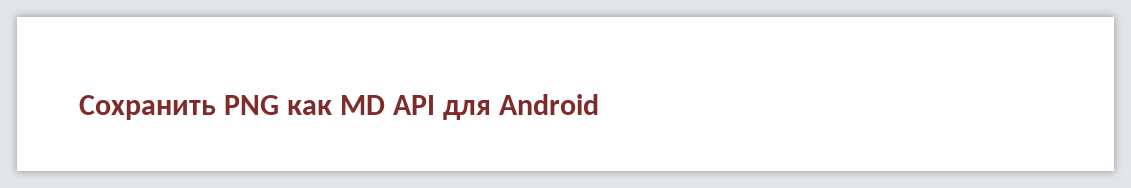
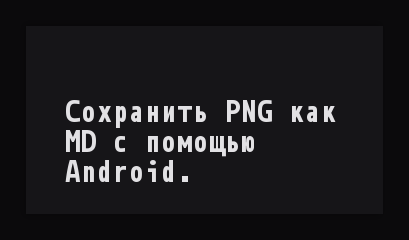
- Сохранить PNG как MD API для Android
+ Сохранить PNG как MD с помощью Android.

